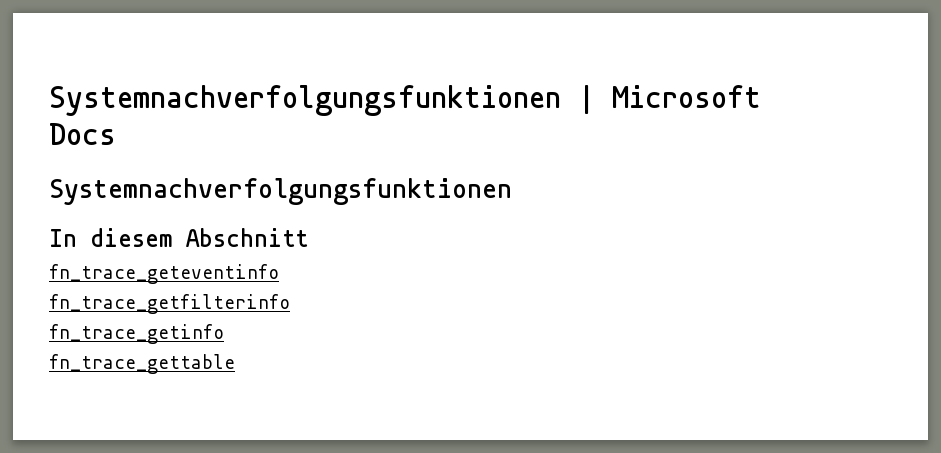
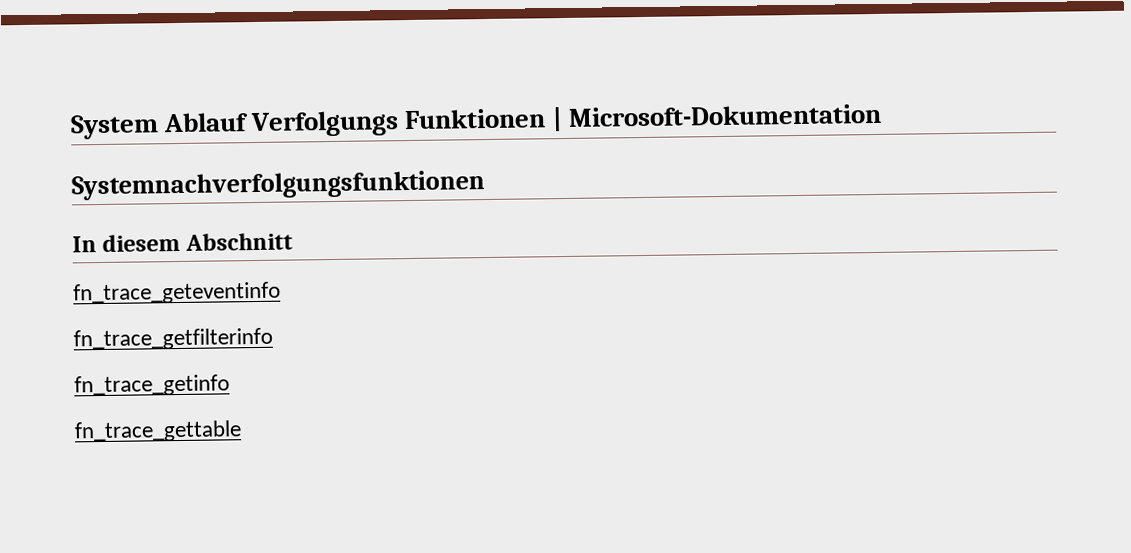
- Systemnachverfolgungsfunktionen | Microsoft Docs
+ System Ablauf Verfolgungs Funktionen | Microsoft-Dokumentation

